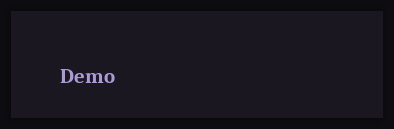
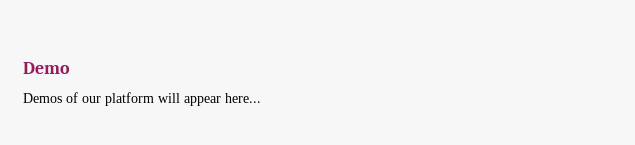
+ Demos of our platform will appear here...

